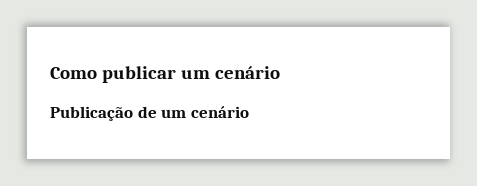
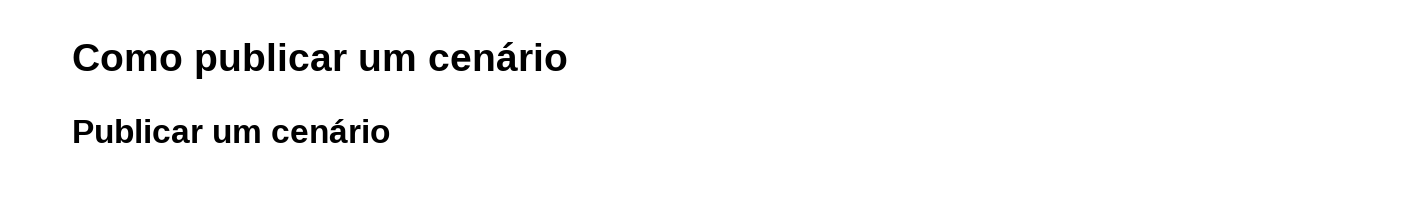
- Publicação de um cenário
+ Publicar um cenário

